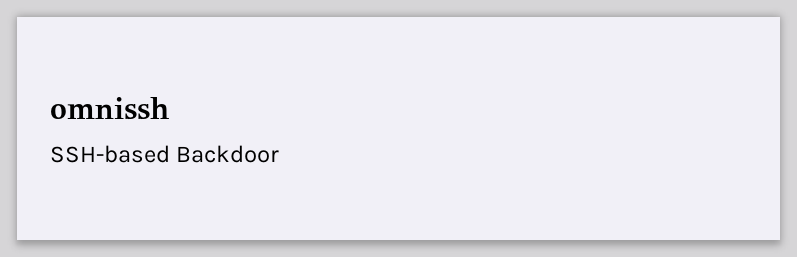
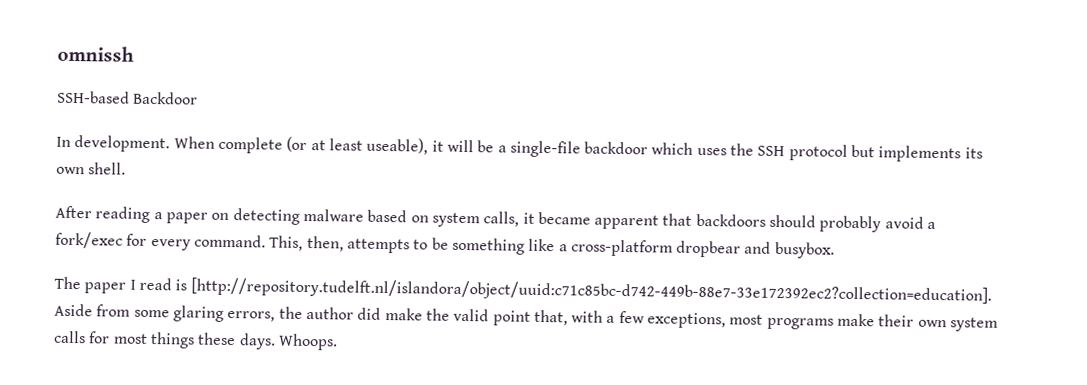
+ In development. When complete (or at least useable), it will be a single-file backdoor which uses the SSH protocol but implements its own shell.
+ After reading a paper on detecting malware based on system calls, it became apparent that backdoors should probably avoid a fork/exec for every command. This, then, attempts to be something like a cross-platform dropbear and busybox.
+ The paper I read is [http://repository.tudelft.nl/islandora/object/uuid:c71c85bc-d742-449b-88e7-33e172392ec2?collection=education]. Aside from some glaring errors, the author did make the valid point that, with a few exceptions, most programs make their own system calls for most things these days. Whoops.

